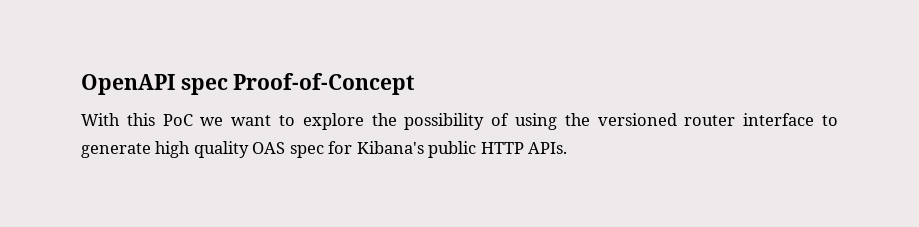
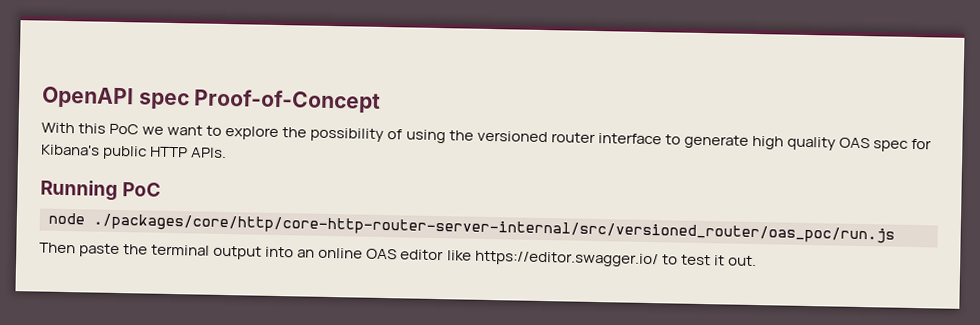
+ Running PoC
+ node ./packages/core/http/core-http-router-server-internal/src/versioned_router/oas_poc/run.js
+ Then paste the terminal output into an online OAS editor like https://editor.swagger.io/ to test it out.

